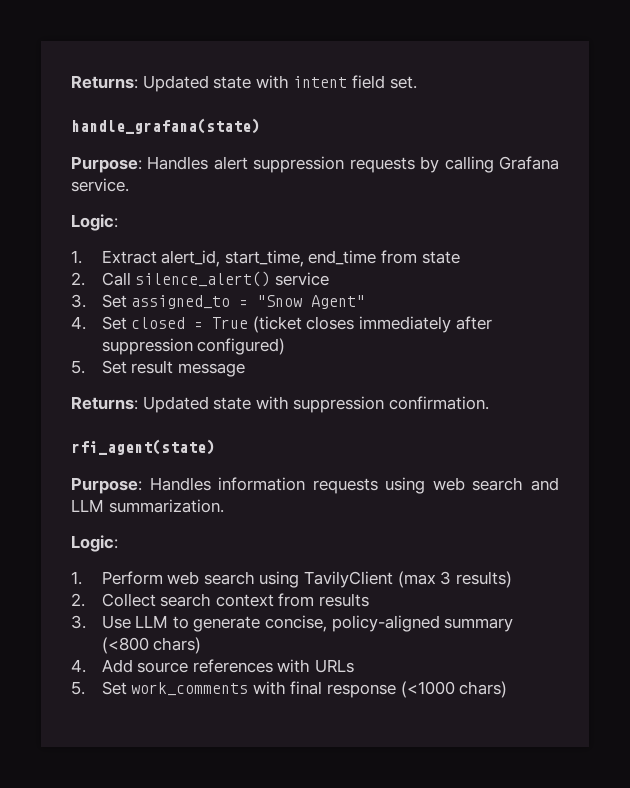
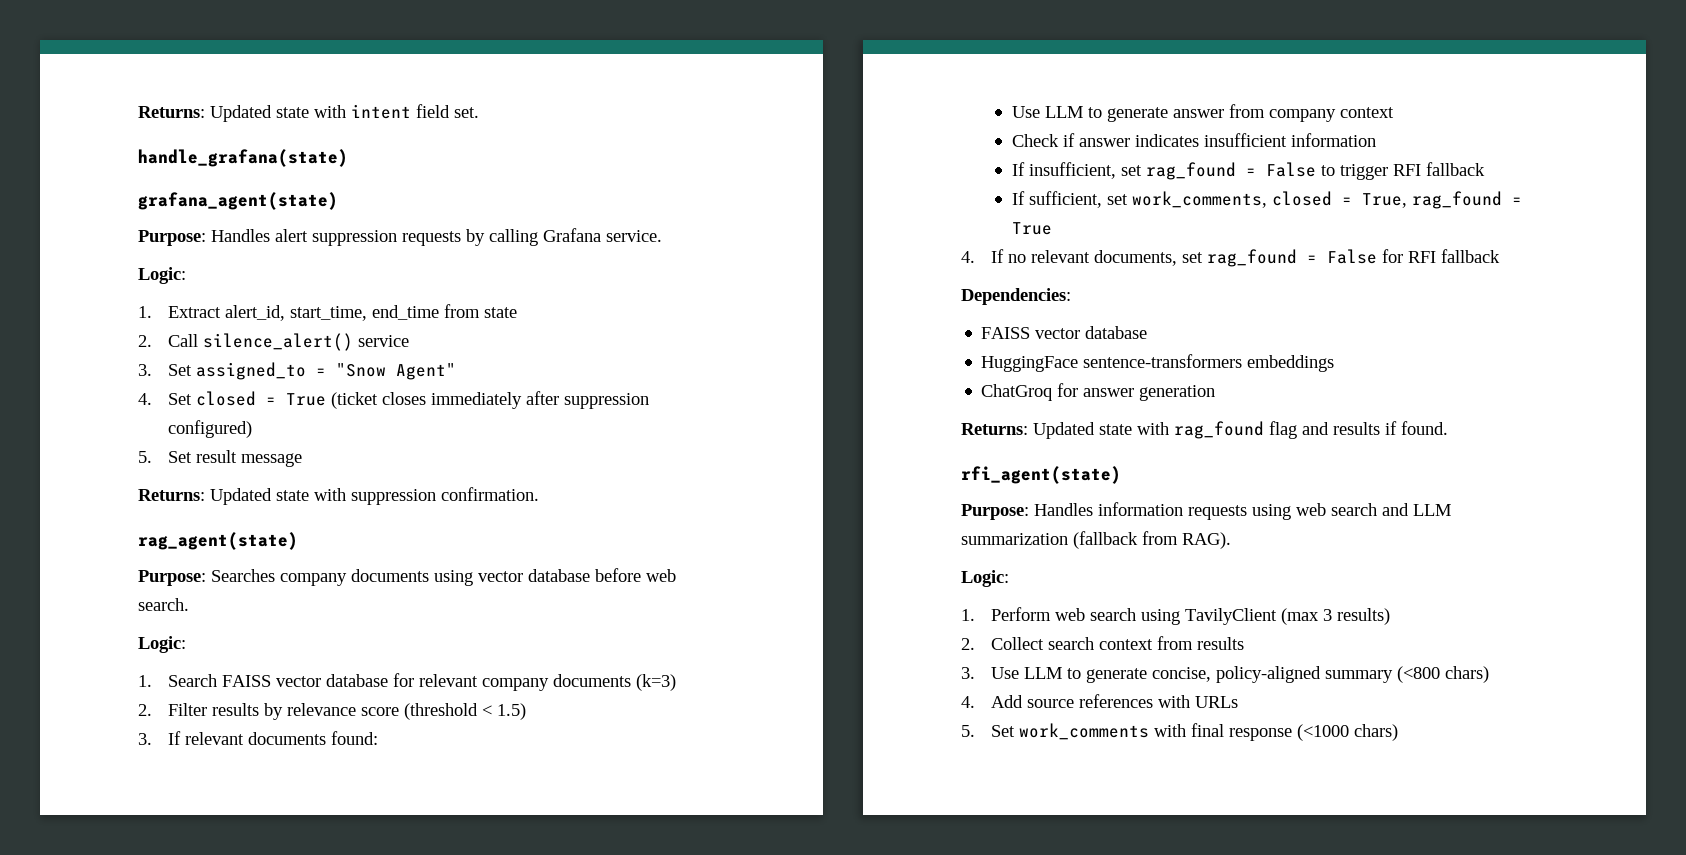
+ grafana_agent(state)
+ rag_agent(state)
+ Purpose: Searches company documents using vector database before web search.
+ Logic:
+ 1. Search FAISS vector database for relevant company documents (k=3)
+ 2. Filter results by relevance score (threshold < 1.5)
+ 3. If relevant documents found:
+ Use LLM to generate answer from company context
+ Check if answer indicates insufficient information
+ If insufficient, set rag_found = False to trigger RFI fallback
+ If sufficient, set work_comments, closed = True, rag_found = True
+ 4. If no relevant documents, set rag_found = False for RFI fallback
+ Dependencies:
+ FAISS vector database
+ HuggingFace sentence-transformers embeddings
+ ChatGroq for answer generation
+ Returns: Updated state with rag_found flag and results if found.
- Purpose: Handles information requests using web search and LLM summarization.
+ Purpose: Handles information requests using web search and LLM summarization (fallback from RAG).

